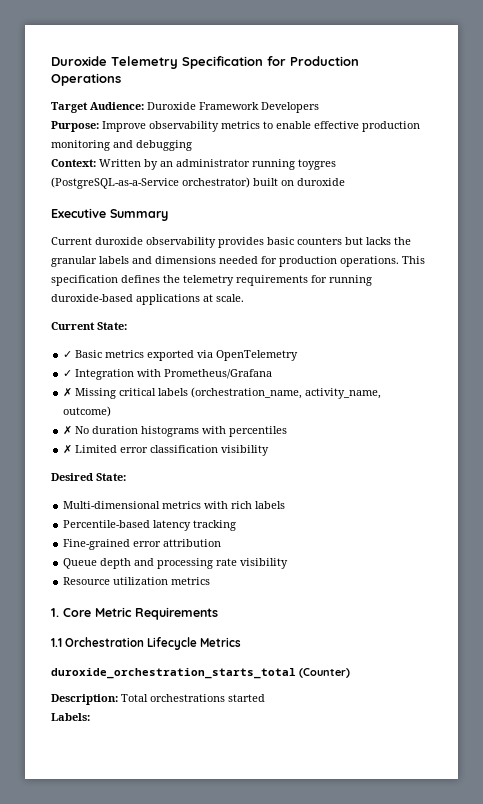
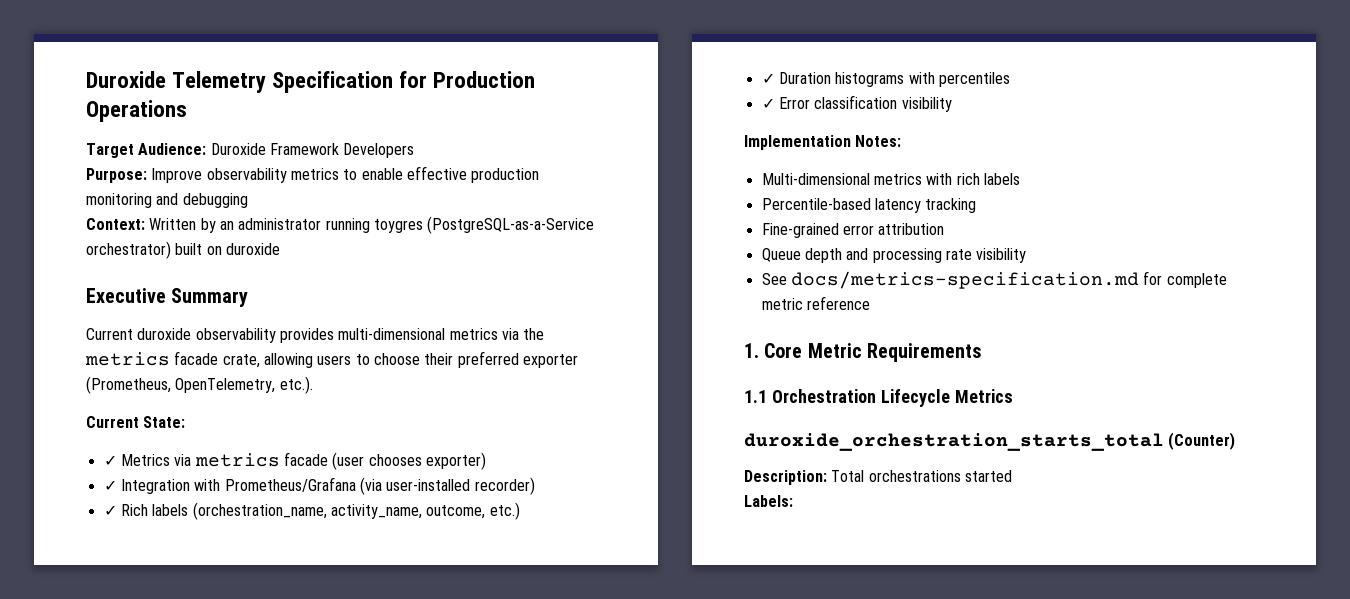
- Current duroxide observability provides basic counters but lacks the granular labels and dimensions needed for production operations. This specification defines the telemetry requirements for running duroxide-based applications at scale.
+ Current duroxide observability provides multi-dimensional metrics via the metrics facade crate, allowing users to choose their preferred exporter (Prometheus, OpenTelemetry, etc.).
  Current State:
- ✓ Basic metrics exported via OpenTelemetry
- ✓ Integration with Prometheus/Grafana
- ✗ Missing critical labels (orchestration_name, activity_name, outcome)
- ✗ No duration histograms with percentiles
+ ✓ Metrics via metrics facade (user chooses exporter)
+ ✓ Integration with Prometheus/Grafana (via user-installed recorder)
+ ✓ Rich labels (orchestration_name, activity_name, outcome, etc.)
+ ✓ Duration histograms with percentiles
- ✗ Limited error classification visibility
+ ✓ Error classification visibility
- Desired State:
+ Implementation Notes:
- Resource utilization metrics
+ See docs/metrics-specification.md for complete metric reference

